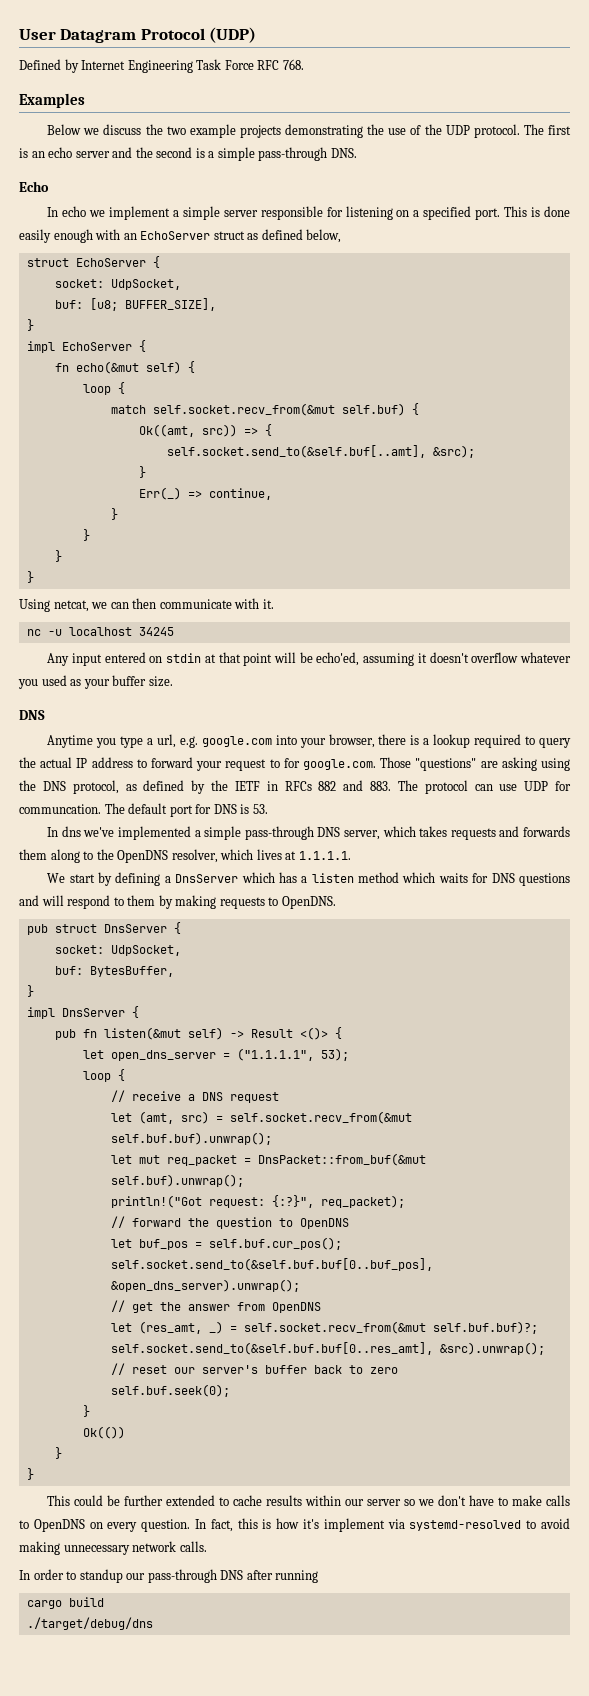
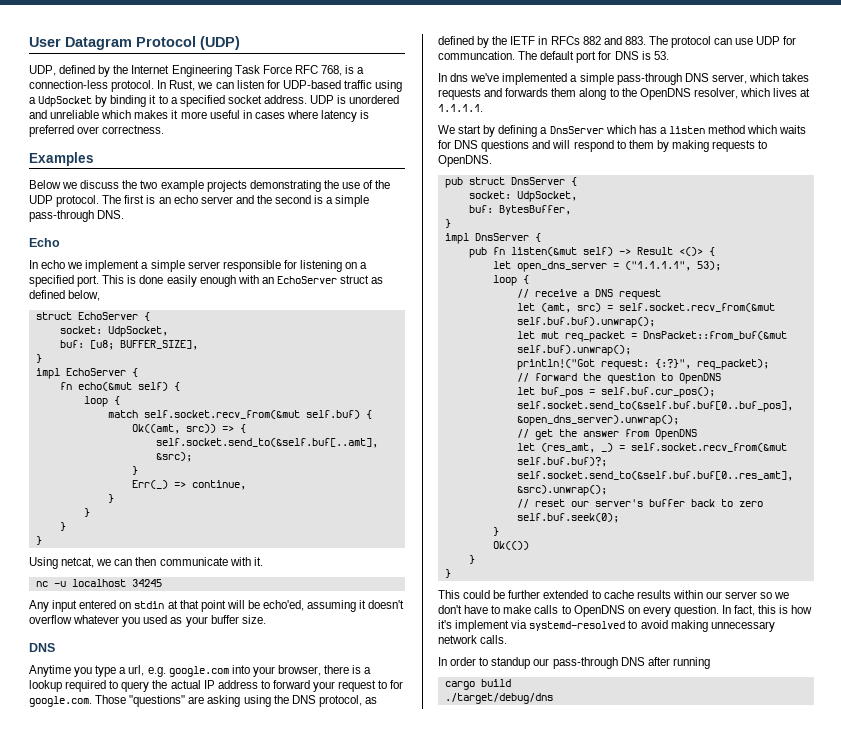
- Defined by Internet Engineering Task Force RFC 768.
+ UDP, defined by the Internet Engineering Task Force RFC 768, is a connection-less protocol. In Rust, we can listen for UDP-based traffic using a UdpSocket by binding it to a specified socket address. UDP is unordered and unreliable which makes it more useful in cases where latency is preferred over correctness.

